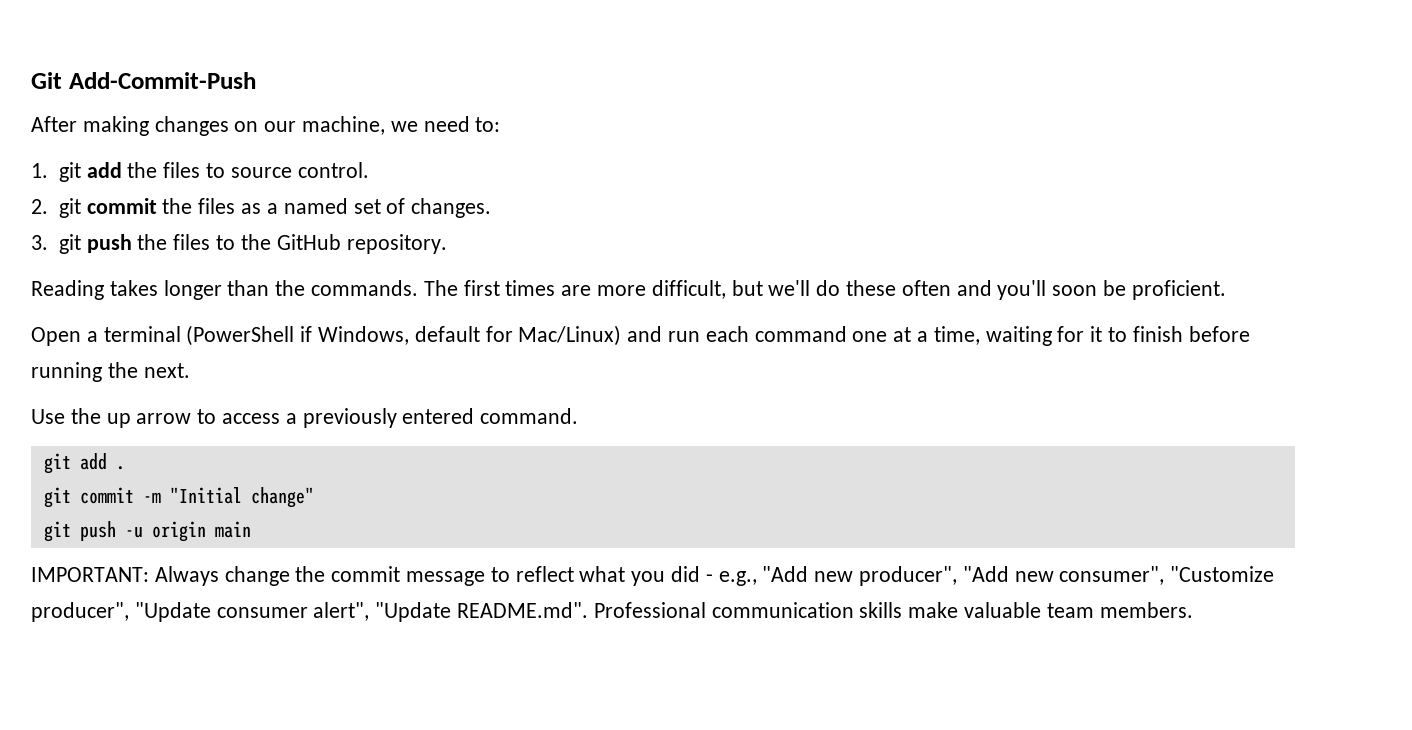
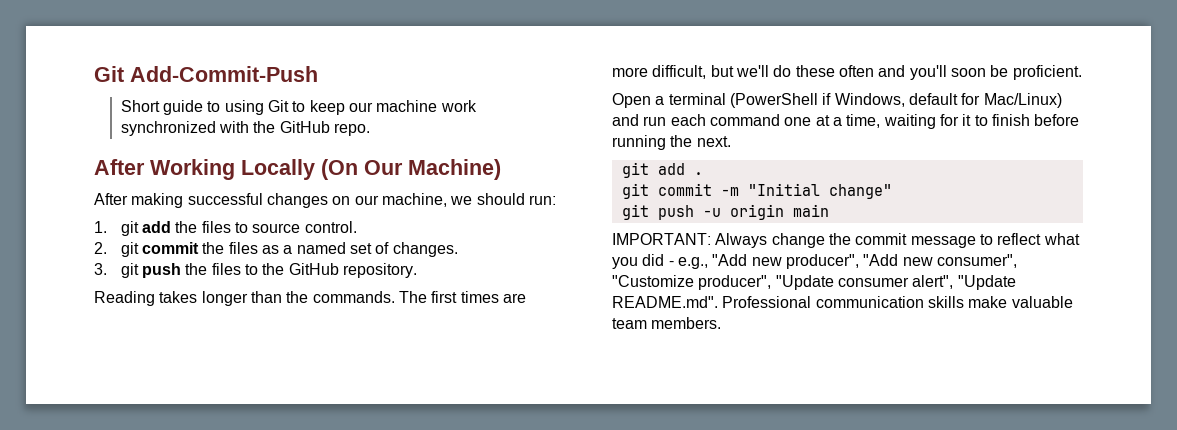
+ Short guide to using Git to keep our machine work synchronized with the GitHub repo.
+ After Working Locally (On Our Machine)
- After making changes on our machine, we need to:
+ After making successful changes on our machine, we should run:
- Use the up arrow to access a previously entered command.

